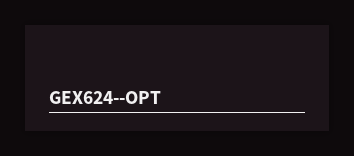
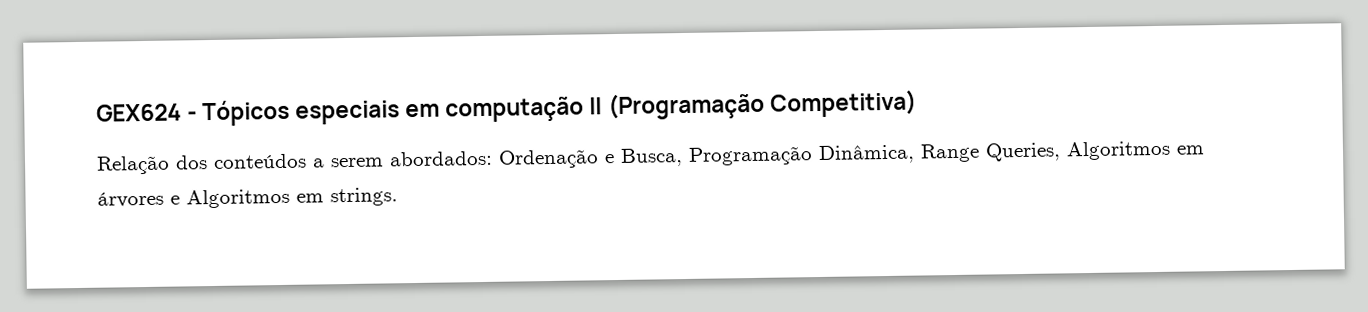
- GEX624--OPT
+ GEX624 - Tópicos especiais em computação II (Programação Competitiva)
+ Relação dos conteúdos a serem abordados: Ordenação e Busca, Programação Dinâmica, Range Queries, Algoritmos em árvores e Algoritmos em strings.

